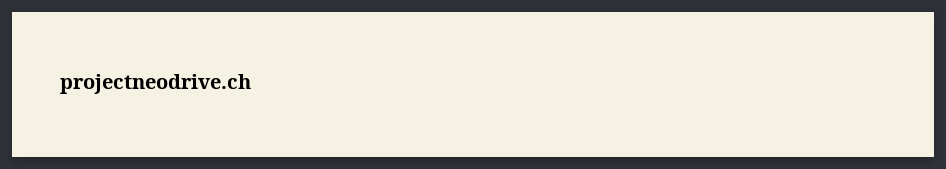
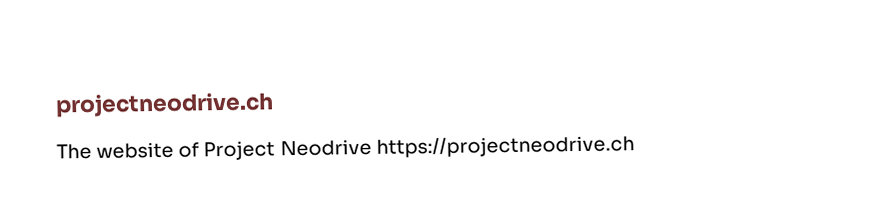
+ The website of Project Neodrive https://projectneodrive.ch

